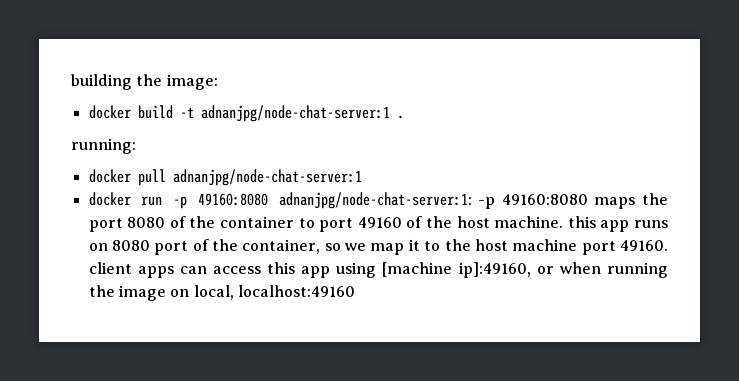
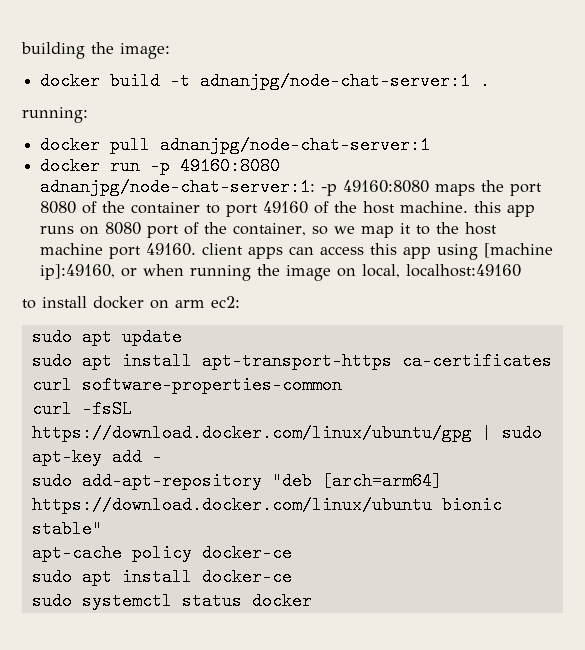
+ to install docker on arm ec2:
+ sudo apt update
+ sudo apt install apt-transport-https ca-certificates curl software-properties-common
+ curl -fsSL https://download.docker.com/linux/ubuntu/gpg | sudo apt-key add -
+ sudo add-apt-repository "deb [arch=arm64] https://download.docker.com/linux/ubuntu bionic stable"
+ apt-cache policy docker-ce
+ sudo apt install docker-ce
+ sudo systemctl status docker

